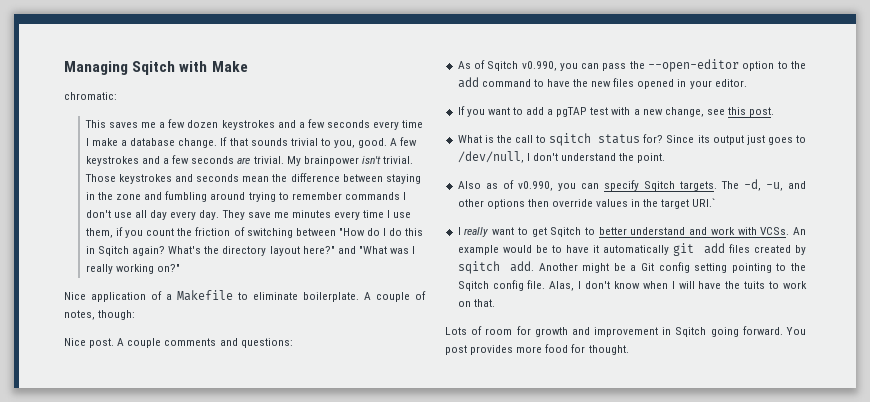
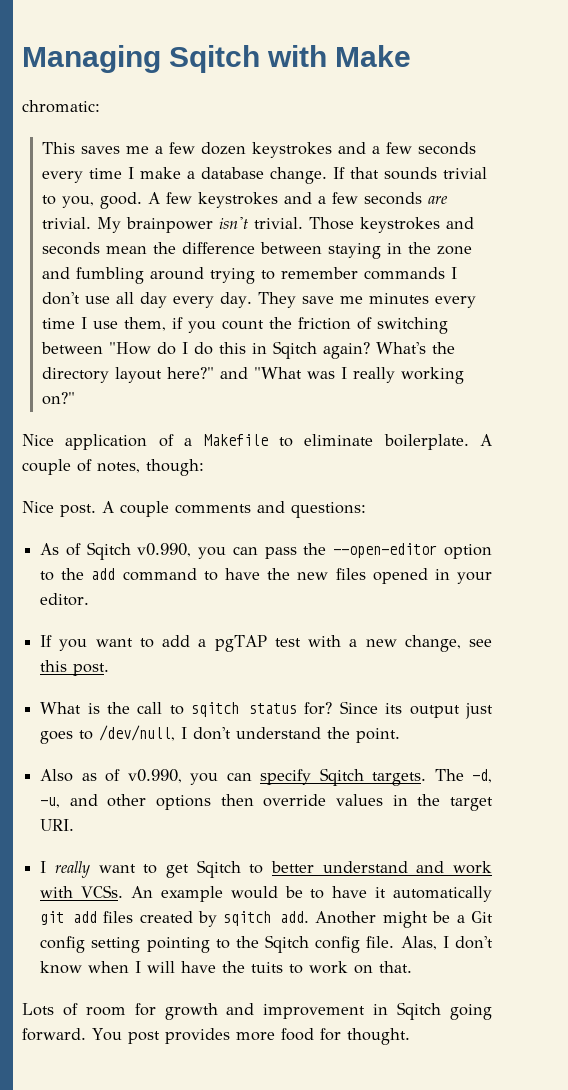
- The -d, -u, and other options then override values in the target URI.`
+ The -d, -u, and other options then override values in the target URI.

